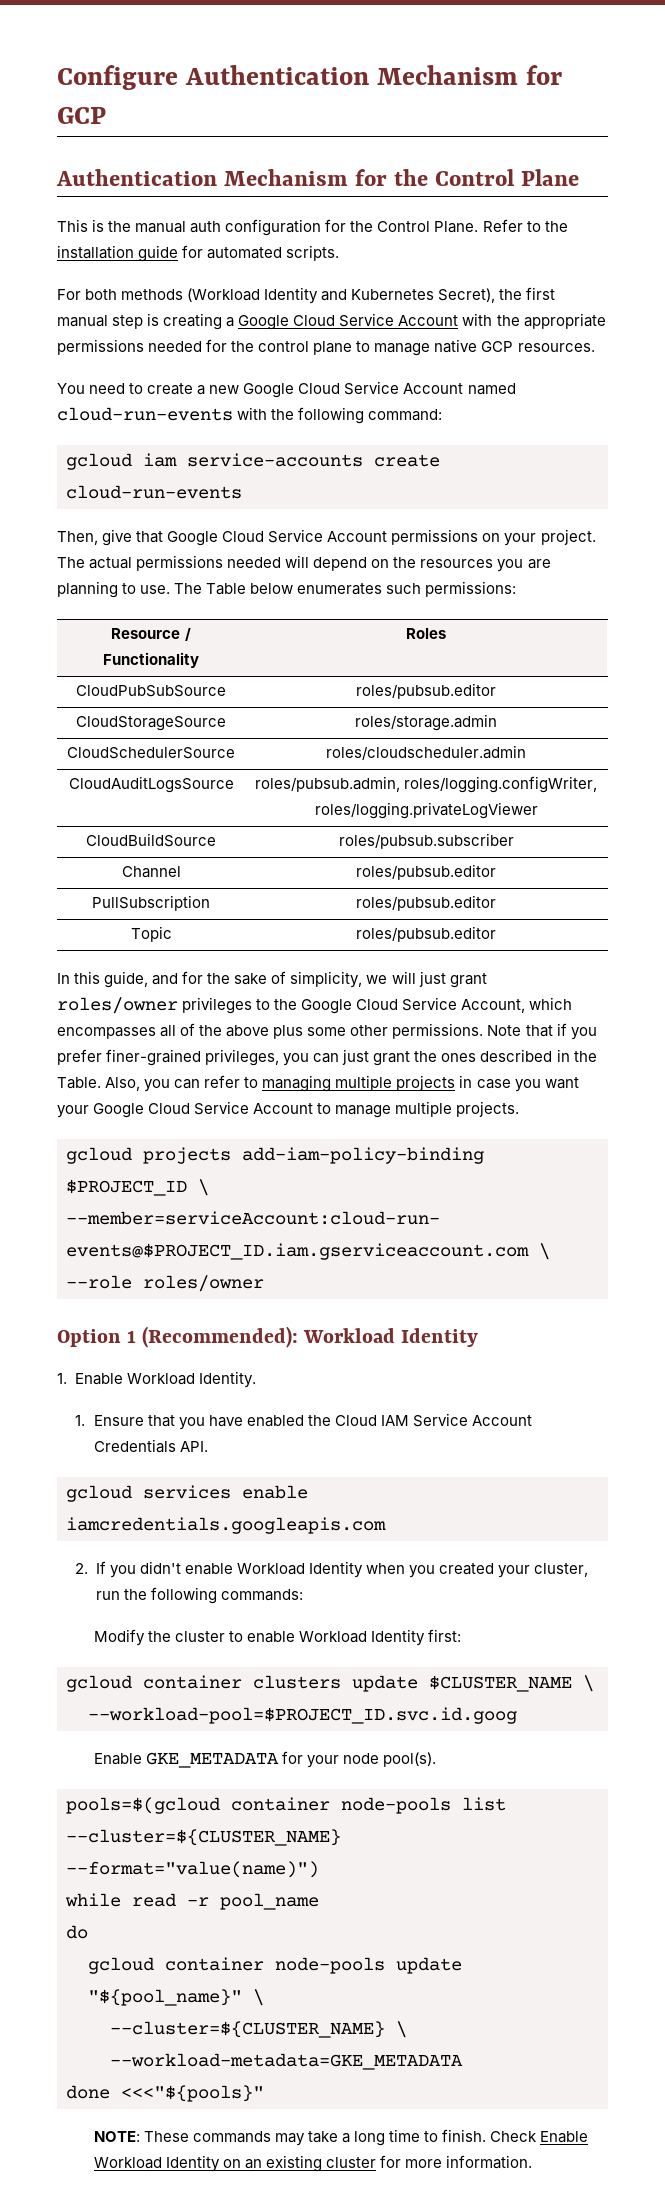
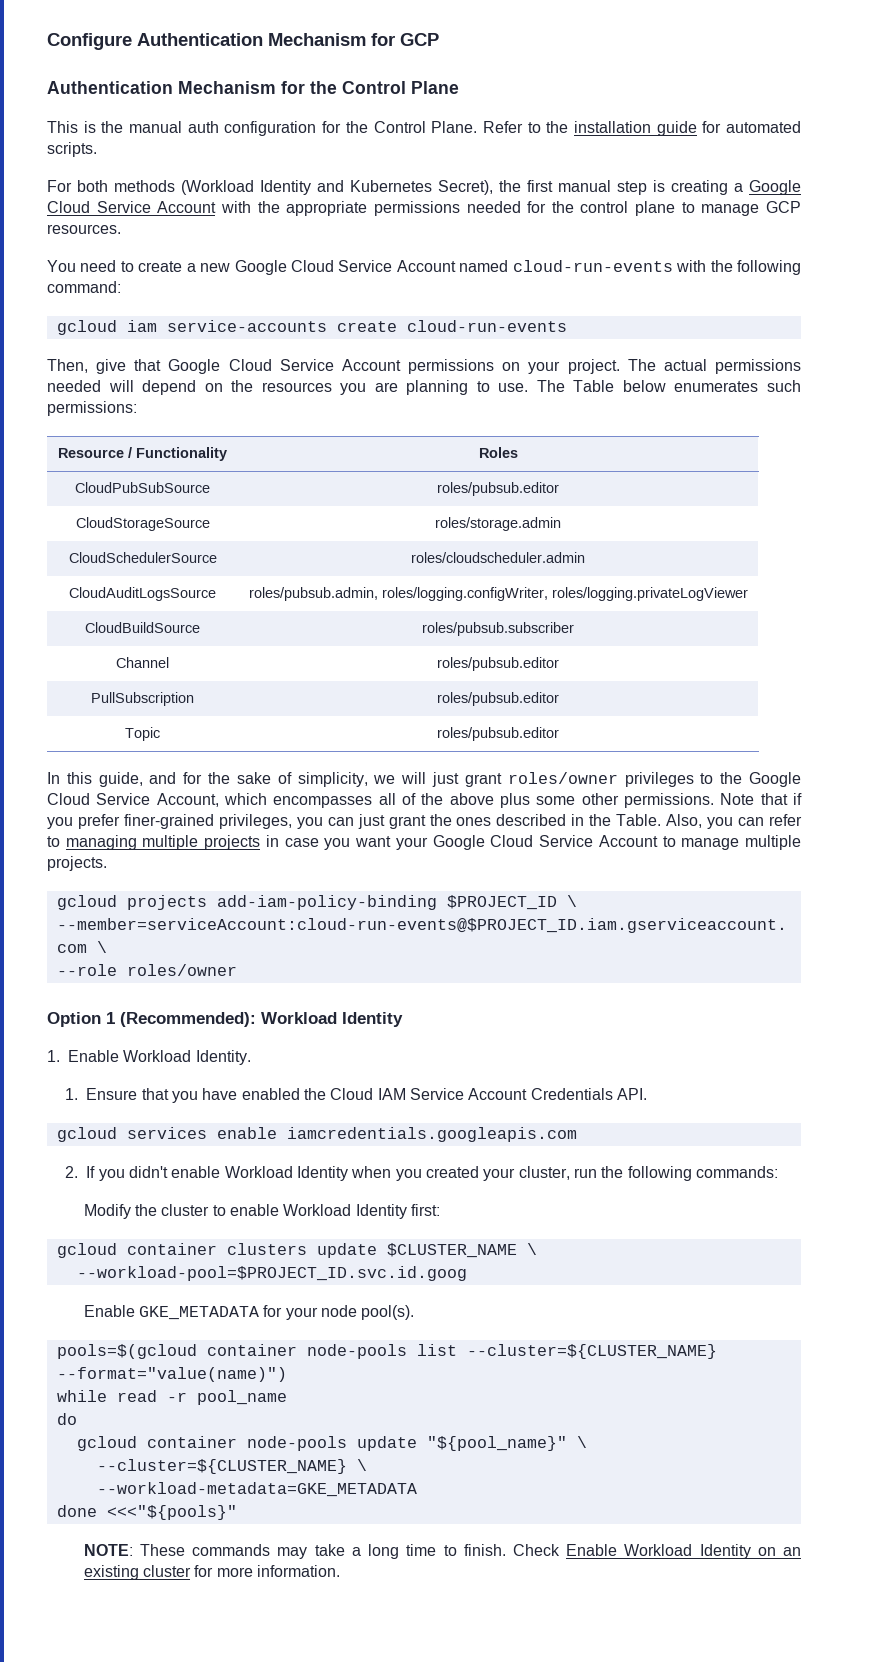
- For both methods (Workload Identity and Kubernetes Secret), the first manual step is creating a Google Cloud Service Account with the appropriate permissions needed for the control plane to manage native GCP resources.
+ For both methods (Workload Identity and Kubernetes Secret), the first manual step is creating a Google Cloud Service Account with the appropriate permissions needed for the control plane to manage GCP resources.

